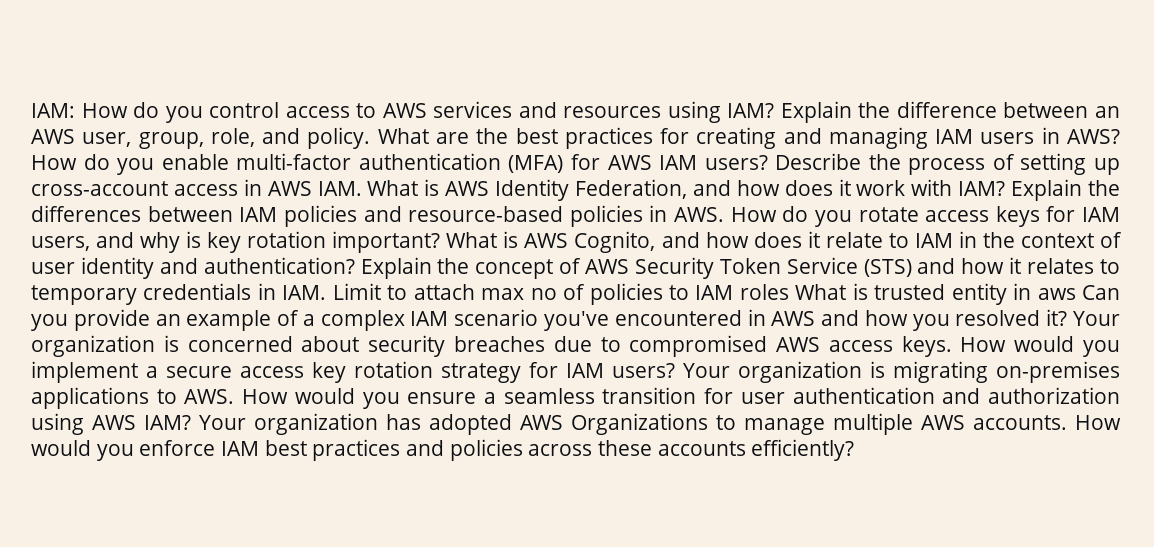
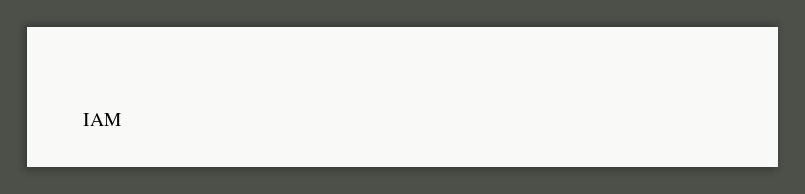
- IAM: How do you control access to AWS services and resources using IAM? Explain the difference between an AWS user, group, role, and policy. What are the best practices for creating and managing IAM users in AWS? How do you enable multi-factor authentication (MFA) for AWS IAM users? Describe the process of setting up cross-account access in AWS IAM. What is AWS Identity Federation, and how does it work with IAM? Explain the differences between IAM policies and resource-based policies in AWS. How do you rotate access keys for IAM users, and why is key rotation important? What is AWS Cognito, and how does it relate to IAM in the context of user identity and authentication? Explain the concept of AWS Security Token Service (STS) and how it relates to temporary credentials in IAM. Limit to attach max no of policies to IAM roles What is trusted entity in aws Can you provide an example of a complex IAM scenario you've encountered in AWS and how you resolved it? Your organization is concerned about security breaches due to compromised AWS access keys. How would you implement a secure access key rotation strategy for IAM users? Your organization is migrating on-premises applications to AWS. How would you ensure a seamless transition for user authentication and authorization using AWS IAM? Your organization has adopted AWS Organizations to manage multiple AWS accounts. How would you enforce IAM best practices and policies across these accounts efficiently?
+ IAM

